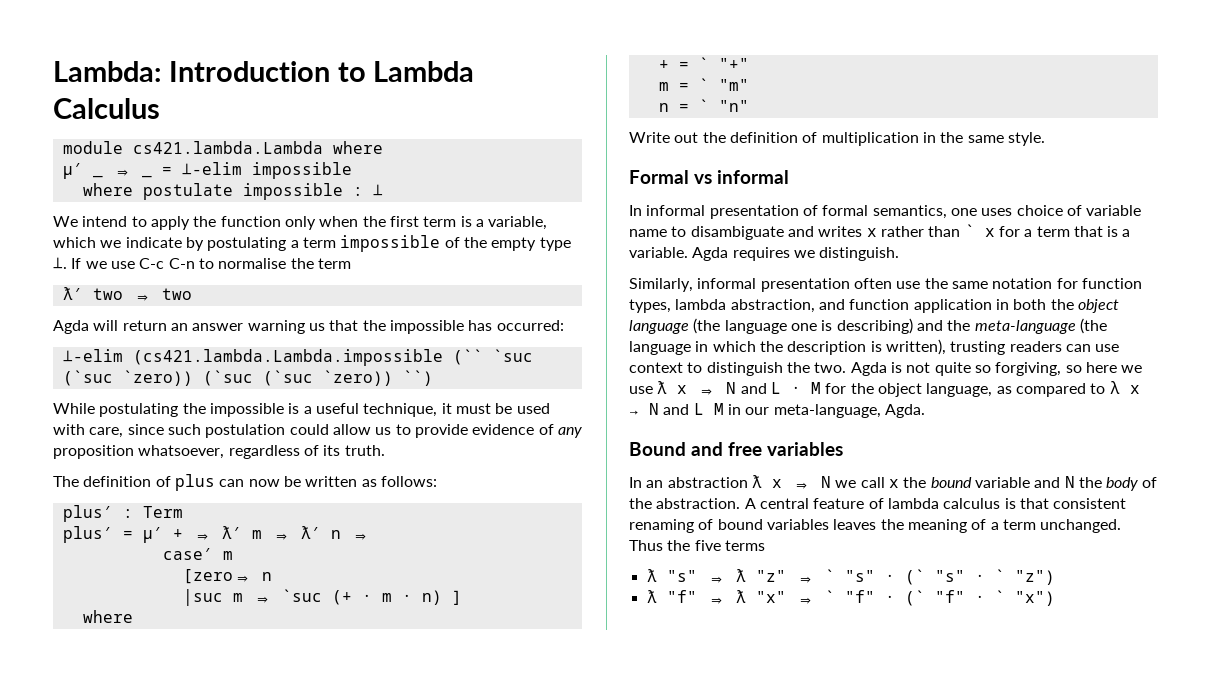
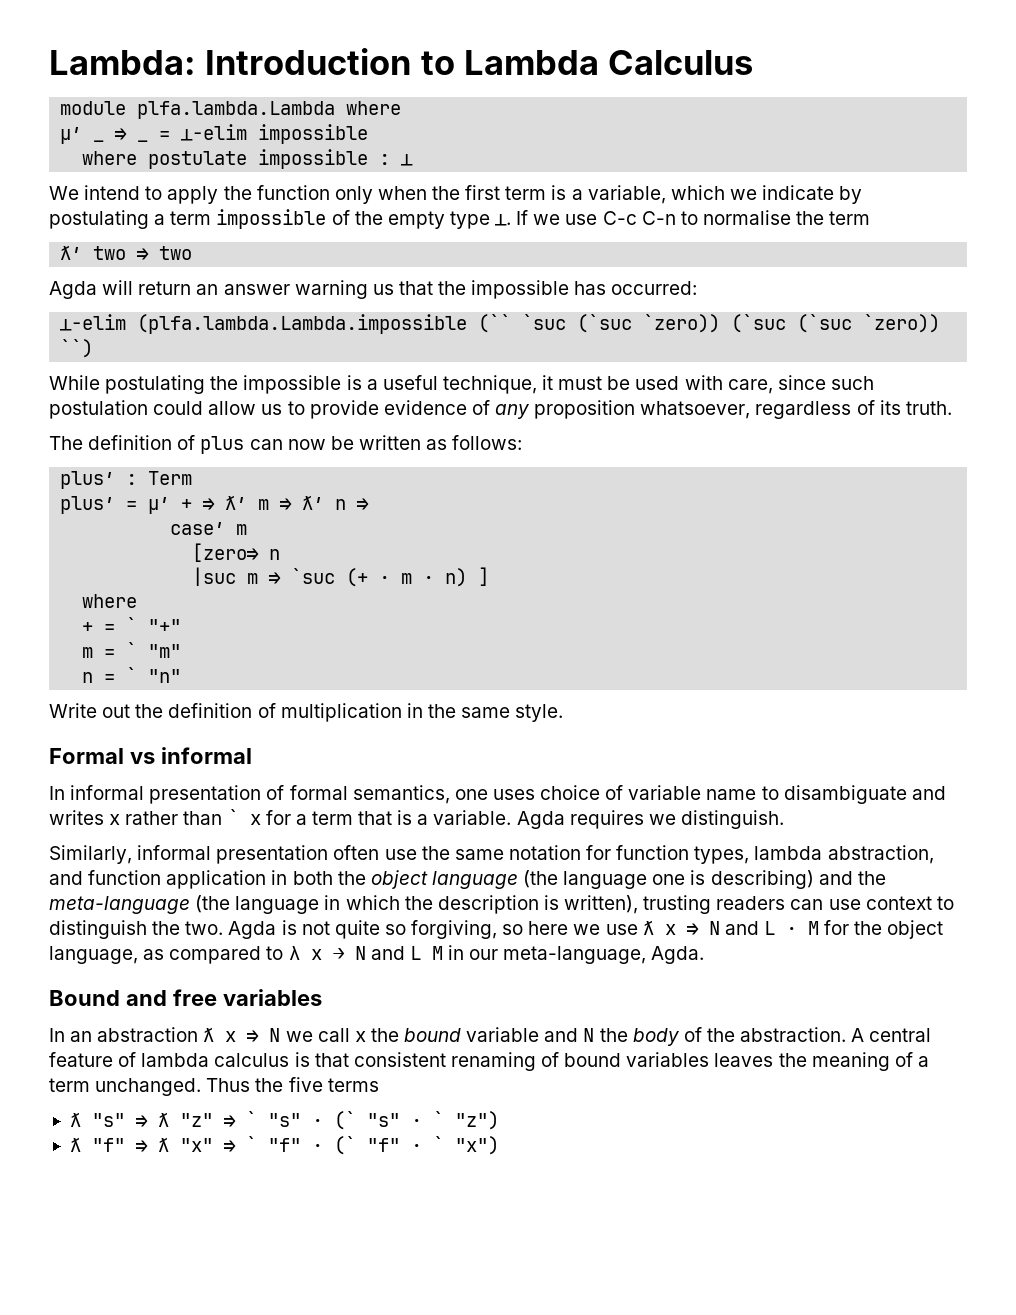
- module cs421.lambda.Lambda where
+ module plfa.lambda.Lambda where
- ⊥-elim (cs421.lambda.Lambda.impossible (`` `suc (`suc `zero)) (`suc (`suc `zero)) ``)
+ ⊥-elim (plfa.lambda.Lambda.impossible (`` `suc (`suc `zero)) (`suc (`suc `zero)) ``)

